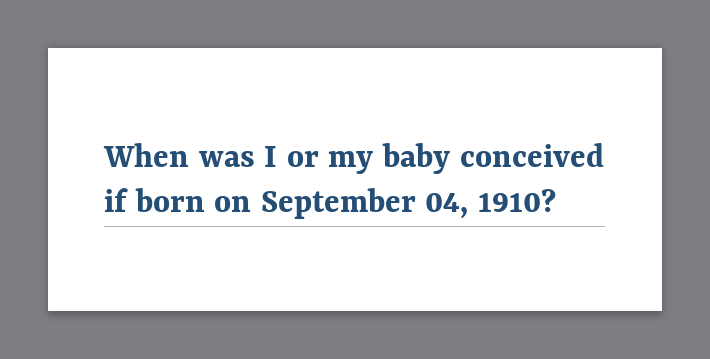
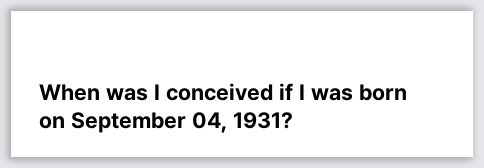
- When was I or my baby conceived if born on September 04, 1910?
+ When was I conceived if I was born on September 04, 1931?

